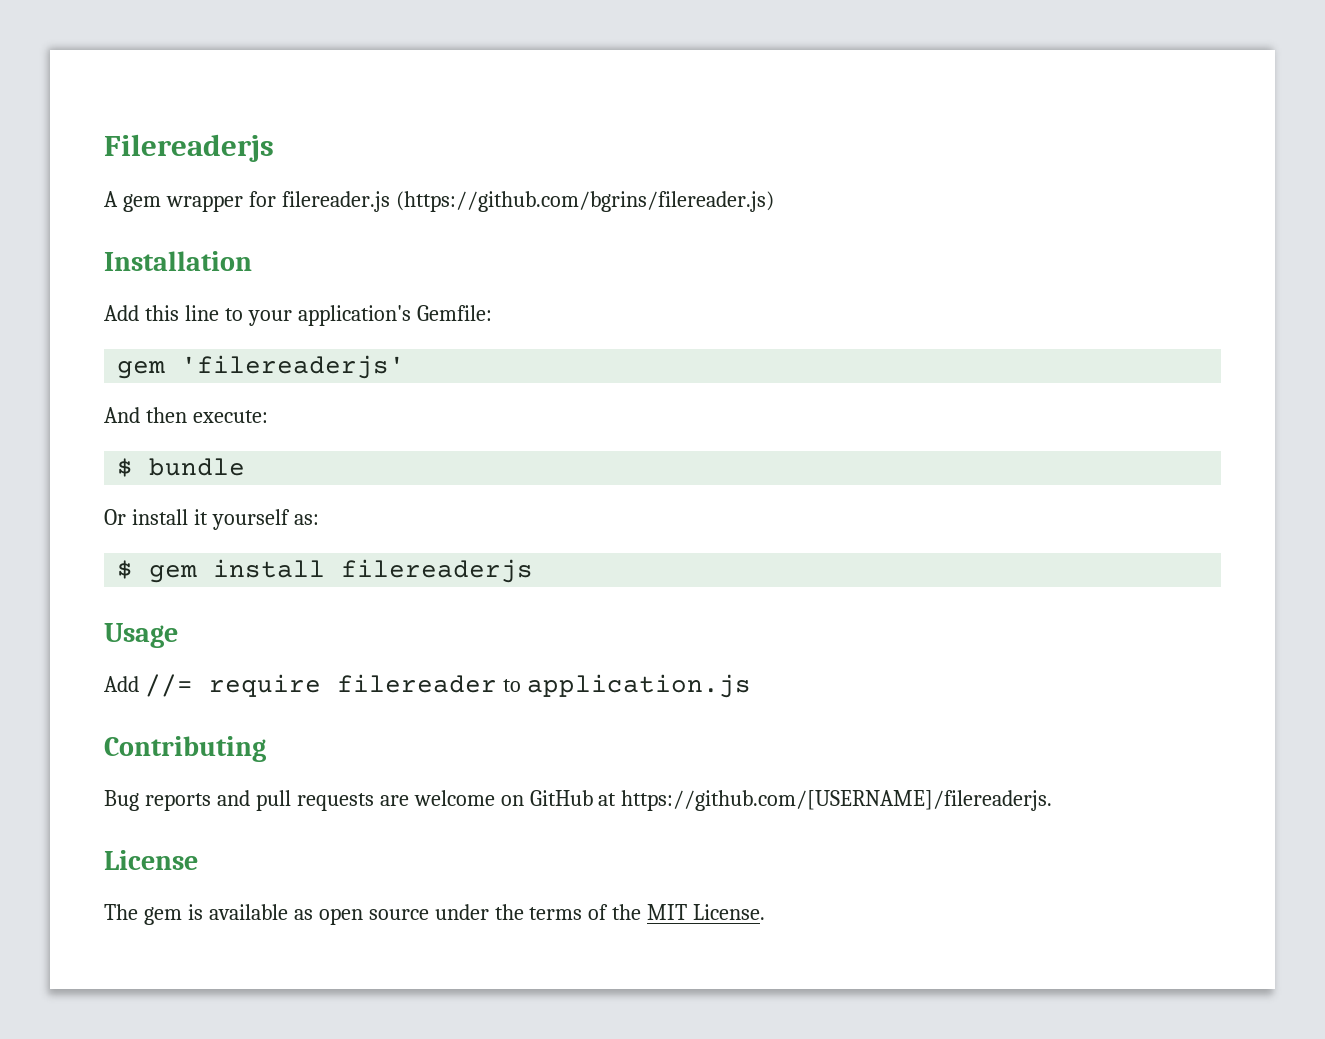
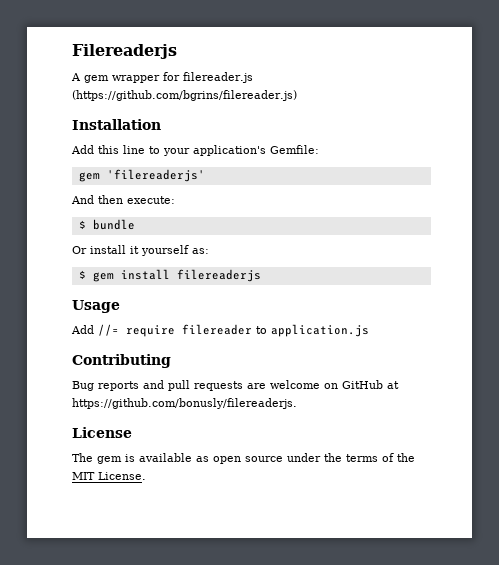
- Bug reports and pull requests are welcome on GitHub at https://github.com/[USERNAME]/filereaderjs.
+ Bug reports and pull requests are welcome on GitHub at https://github.com/bonusly/filereaderjs.

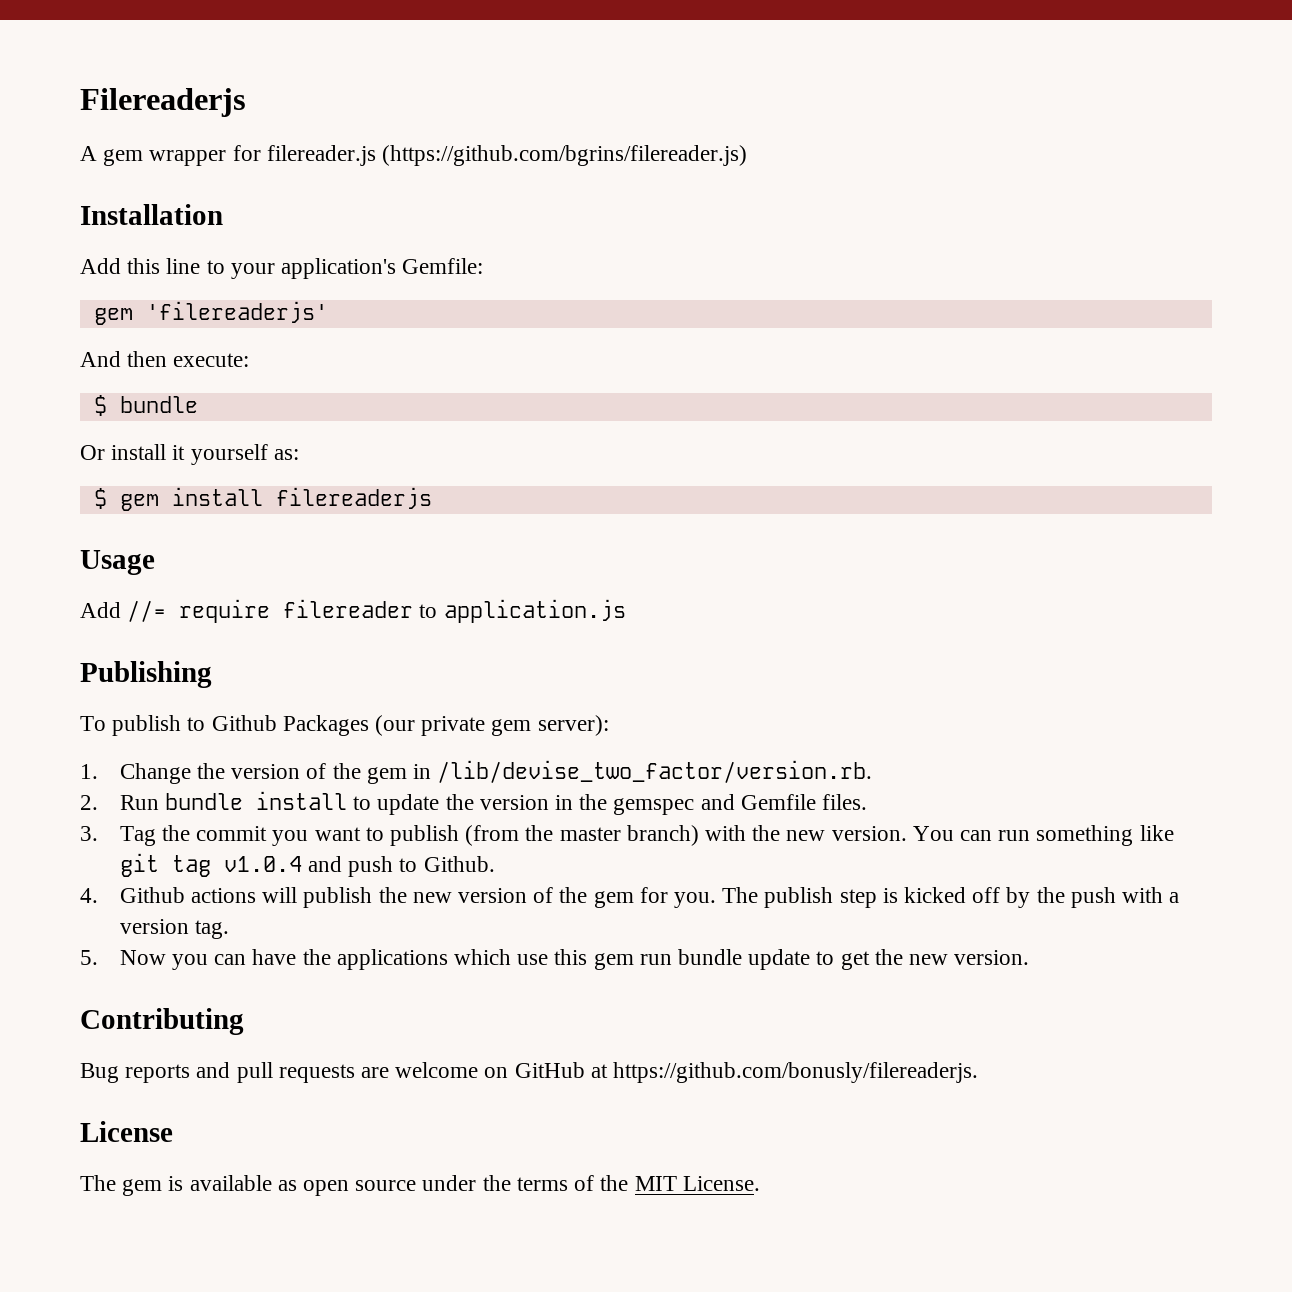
+ Publishing
+ To publish to Github Packages (our private gem server):
+ 1. Change the version of the gem in /lib/devise_two_factor/version.rb.
+ 2. Run bundle install to update the version in the gemspec and Gemfile files.
+ 3. Tag the commit you want to publish (from the master branch) with the new version. You can run something like git tag v1.0.4 and push to Github.
+ 4. Github actions will publish the new version of the gem for you. The publish step is kicked off by the push with a version tag.
+ 5. Now you can have the applications which use this gem run bundle update to get the new version.

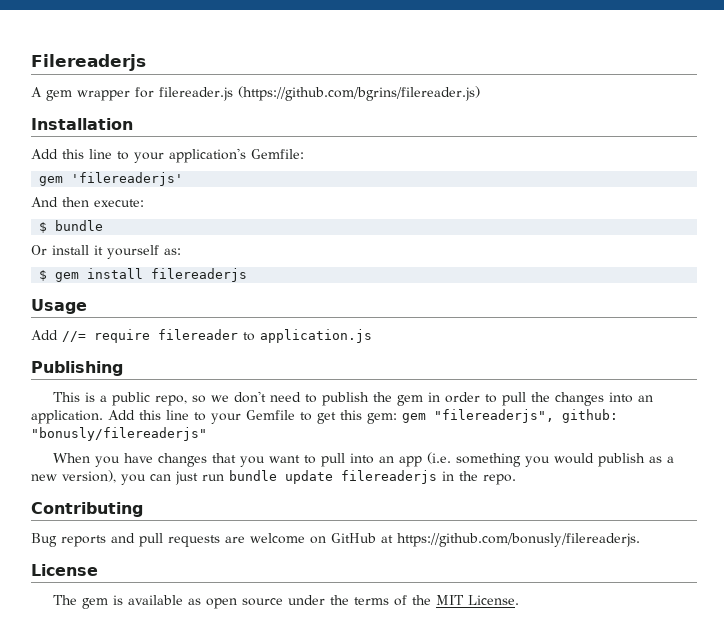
- To publish to Github Packages (our private gem server):
- 1. Change the version of the gem in /lib/devise_two_factor/version.rb.
- 2. Run bundle install to update the version in the gemspec and Gemfile files.
- 3. Tag the commit you want to publish (from the master branch) with the new version. You can run something like git tag v1.0.4 and push to Github.
- 4. Github actions will publish the new version of the gem for you. The publish step is kicked off by the push with a version tag.
- 5. Now you can have the applications which use this gem run bundle update to get the new version.
+ This is a public repo, so we don't need to publish the gem in order to pull the changes into an application. Add this line to your Gemfile to get this gem: gem "filereaderjs", github: "bonusly/filereaderjs"
+ When you have changes that you want to pull into an app (i.e. something you would publish as a new version), you can just run bundle update filereaderjs in the repo.

